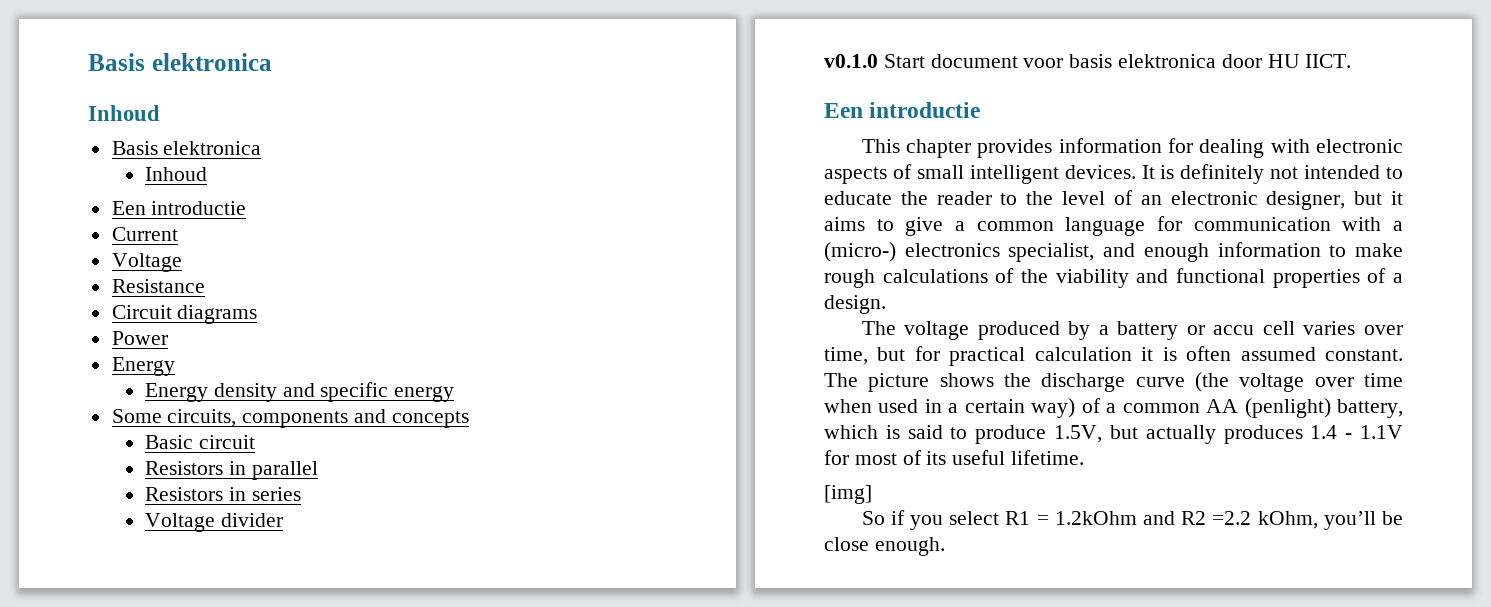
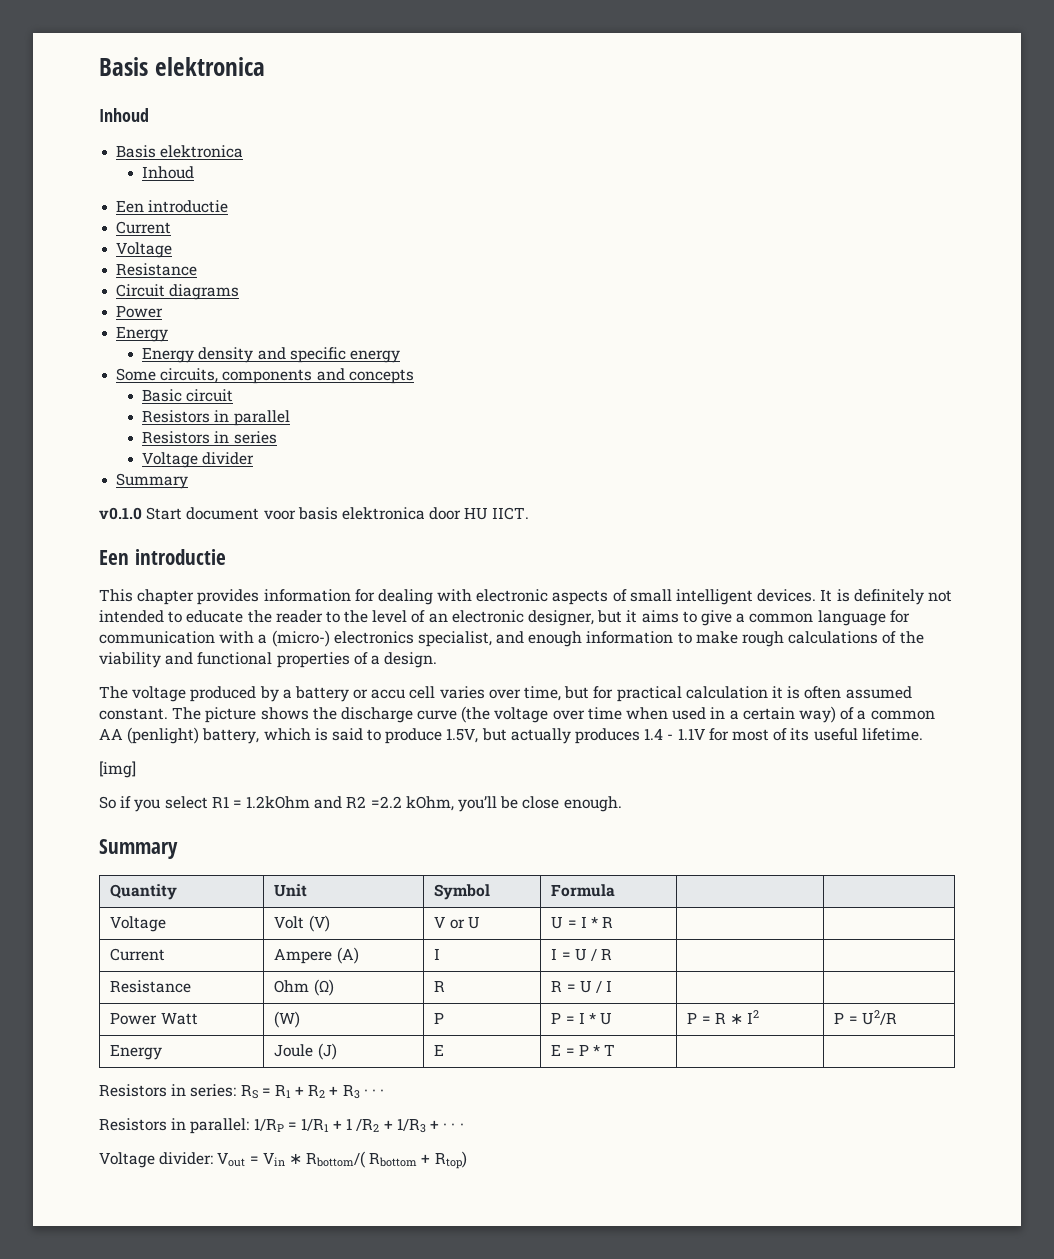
  Voltage divider
+ Summary
  So if you select R1 = 1.2kOhm and R2 =2.2 kOhm, you’ll be close enough.
+ Summary
+ Quantity | Unit | Symbol | Formula | |
+ Voltage | Volt (V) | V or U | U = I * R | |
+ Current | Ampere (A) | I | I = U / R | |
+ Resistance | Ohm (Ω) | R | R = U / I | |
+ Power Watt | (W) | P | P = I * U | P = R ∗ I2 | P = U2/R
+ Energy | Joule (J) | E | E = P * T | |
+ Resistors in series: RS = R1 + R2 + R3 · · ·
+ Resistors in parallel: 1/RP = 1/R1 + 1 /R2 + 1/R3 + · · ·
+ Voltage divider: Vout = Vin ∗ Rbottom/( Rbottom + Rtop)

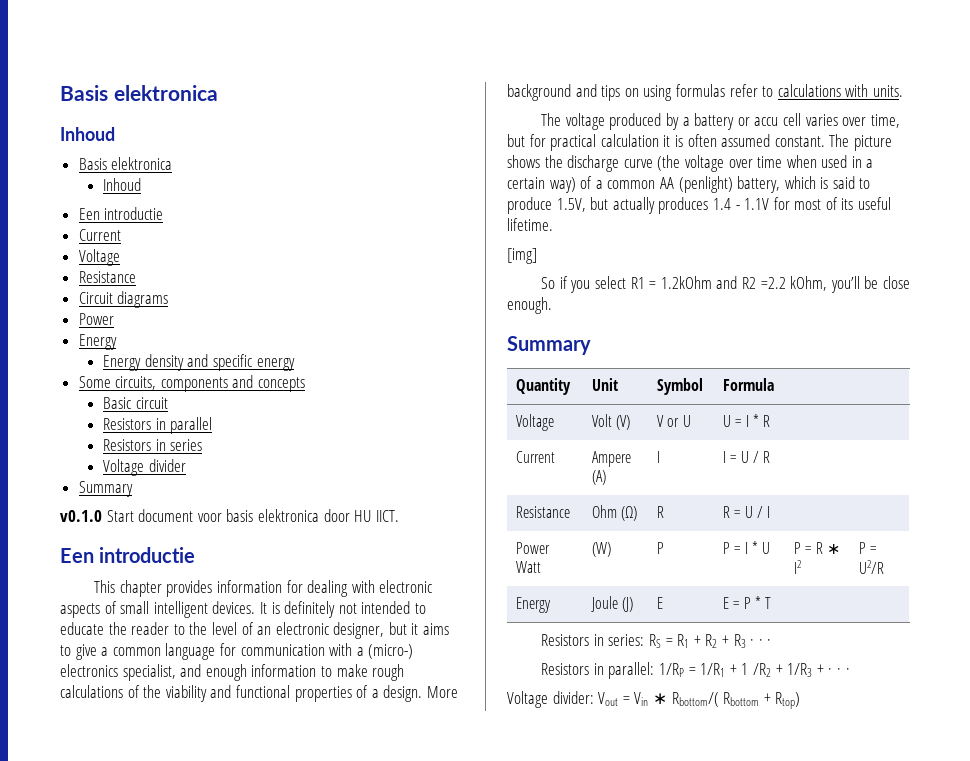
+ More background and tips on using formulas refer to calculations with units.

